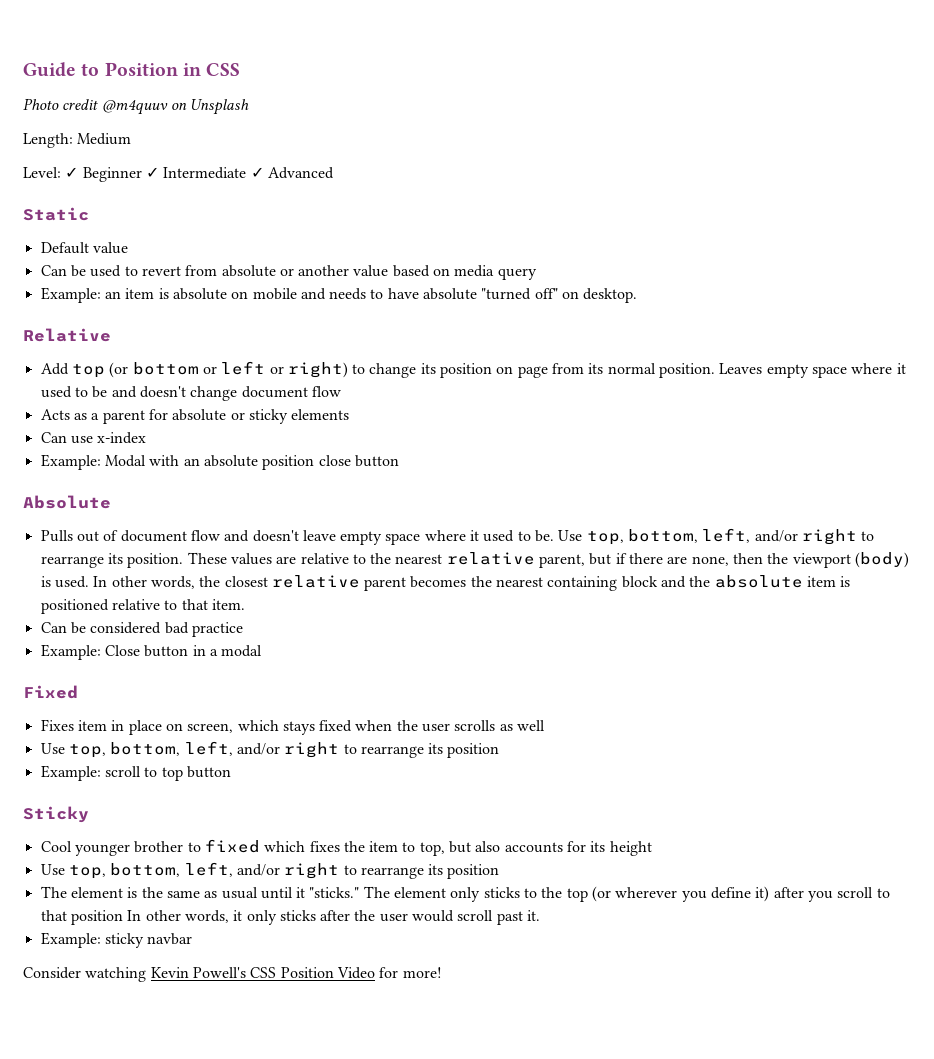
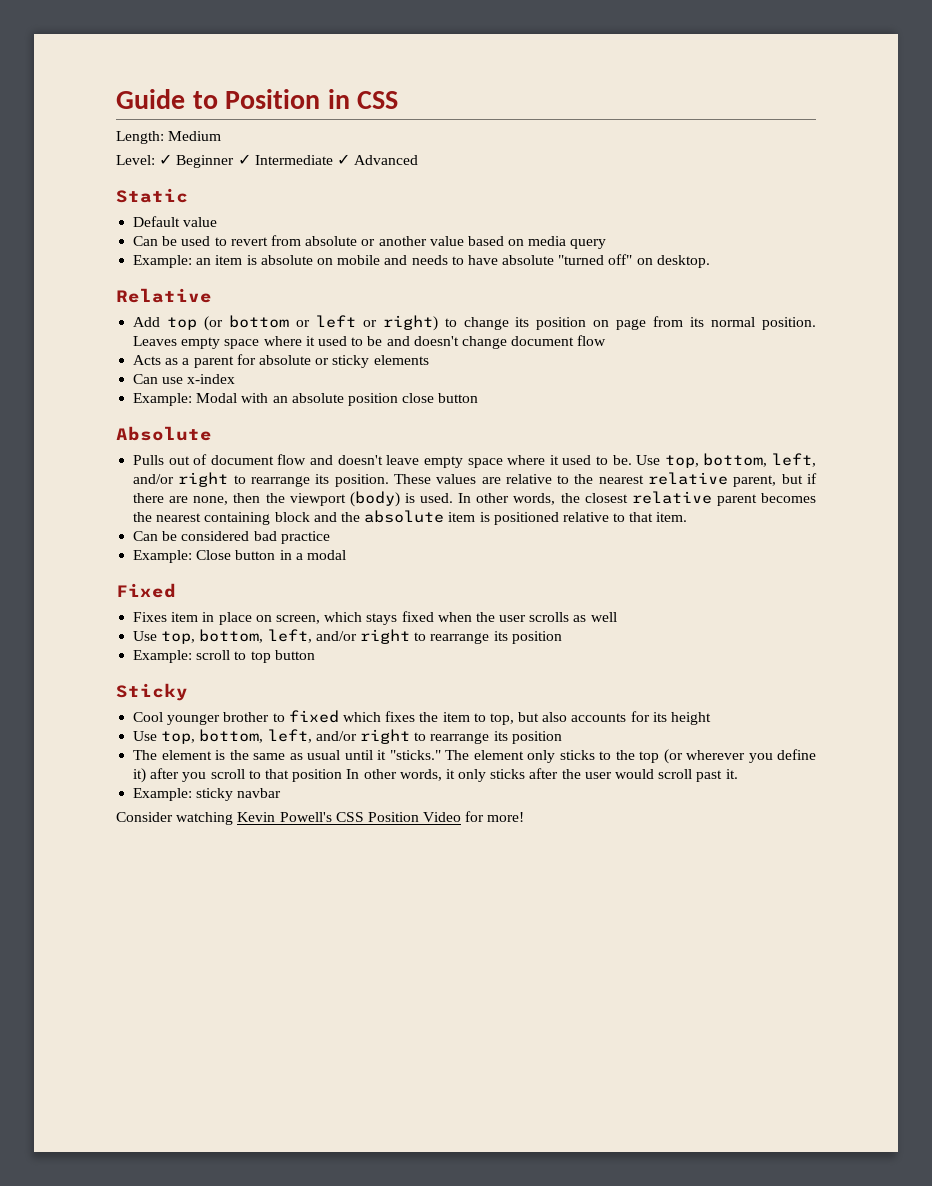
- Photo credit @m4quuv on Unsplash

